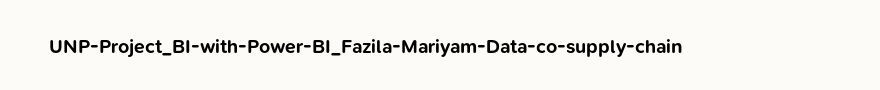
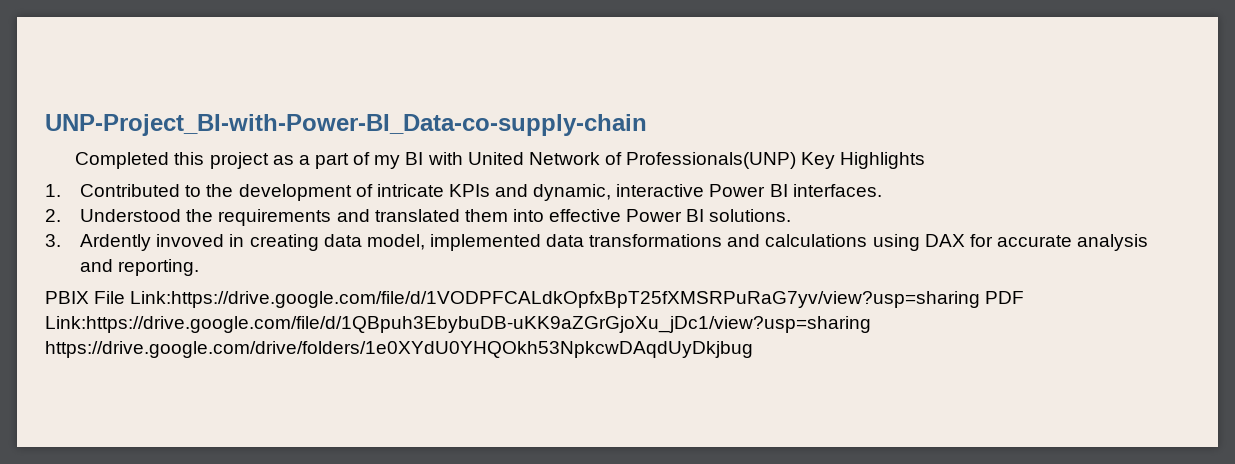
- UNP-Project_BI-with-Power-BI_Fazila-Mariyam-Data-co-supply-chain
+ UNP-Project_BI-with-Power-BI_Data-co-supply-chain
+ Completed this project as a part of my BI with United Network of Professionals(UNP) Key Highlights
+ 1. Contributed to the development of intricate KPIs and dynamic, interactive Power BI interfaces.
+ 2. Understood the requirements and translated them into effective Power BI solutions.
+ 3. Ardently invoved in creating data model, implemented data transformations and calculations using DAX for accurate analysis and reporting.
+ PBIX File Link:https://drive.google.com/file/d/1VODPFCALdkOpfxBpT25fXMSRPuRaG7yv/view?usp=sharing PDF Link:https://drive.google.com/file/d/1QBpuh3EbybuDB-uKK9aZGrGjoXu_jDc1/view?usp=sharing https://drive.google.com/drive/folders/1e0XYdU0YHQOkh53NpkcwDAqdUyDkjbug

